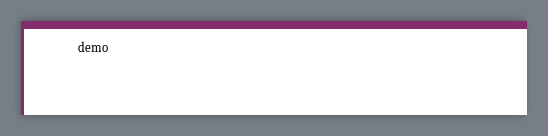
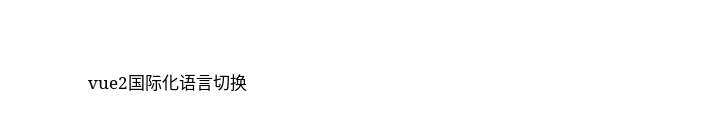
- demo
+ vue2国际化语言切换

